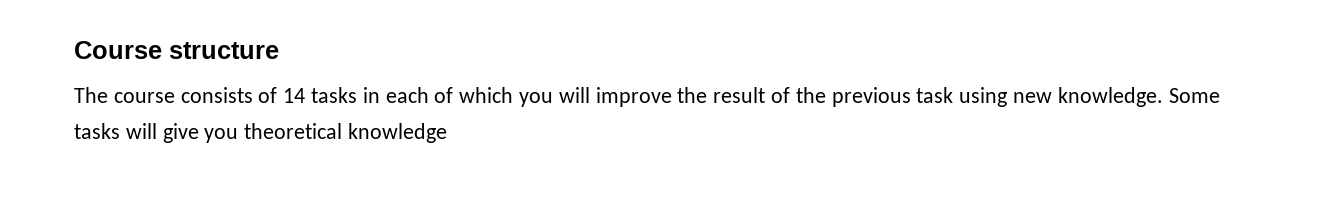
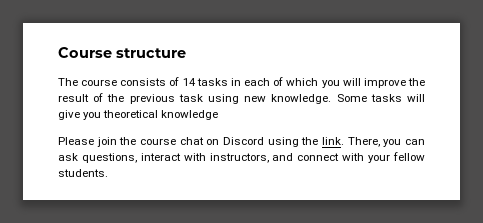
+ Please join the course chat on Discord using the link. There, you can ask questions, interact with instructors, and connect with your fellow students.

